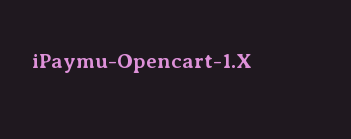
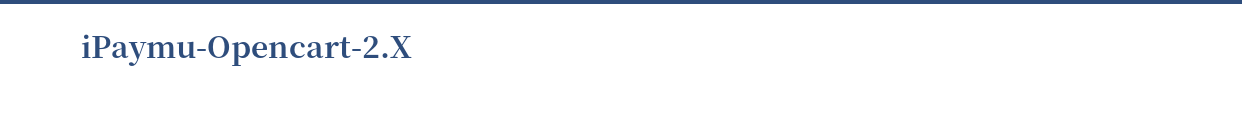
- iPaymu-Opencart-1.X
+ iPaymu-Opencart-2.X

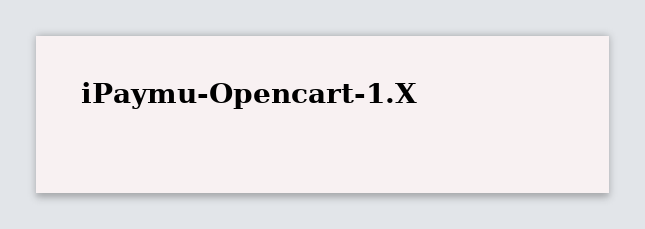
- iPaymu-Opencart-2.X
+ iPaymu-Opencart-1.X

